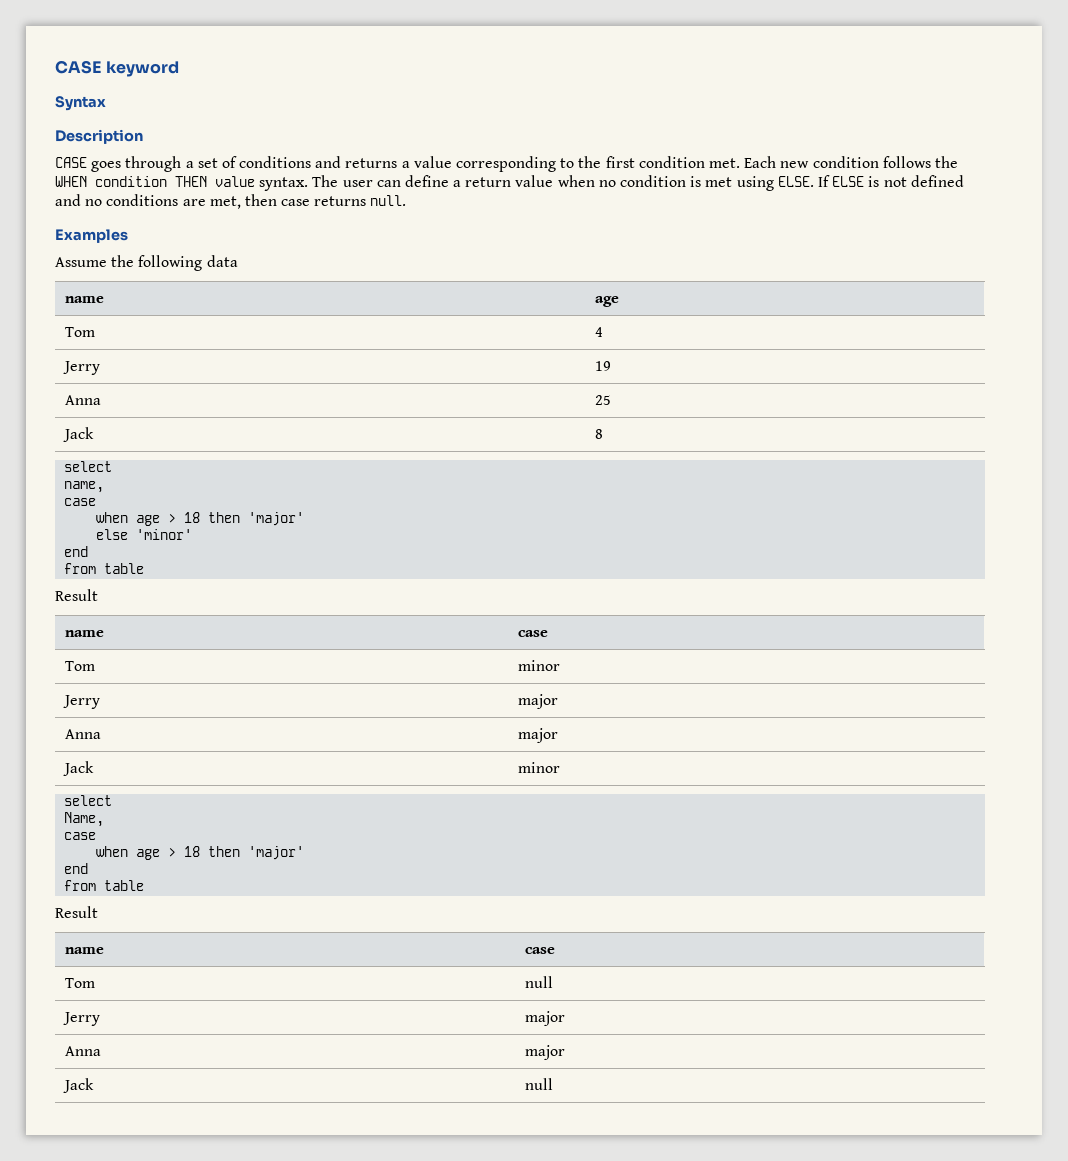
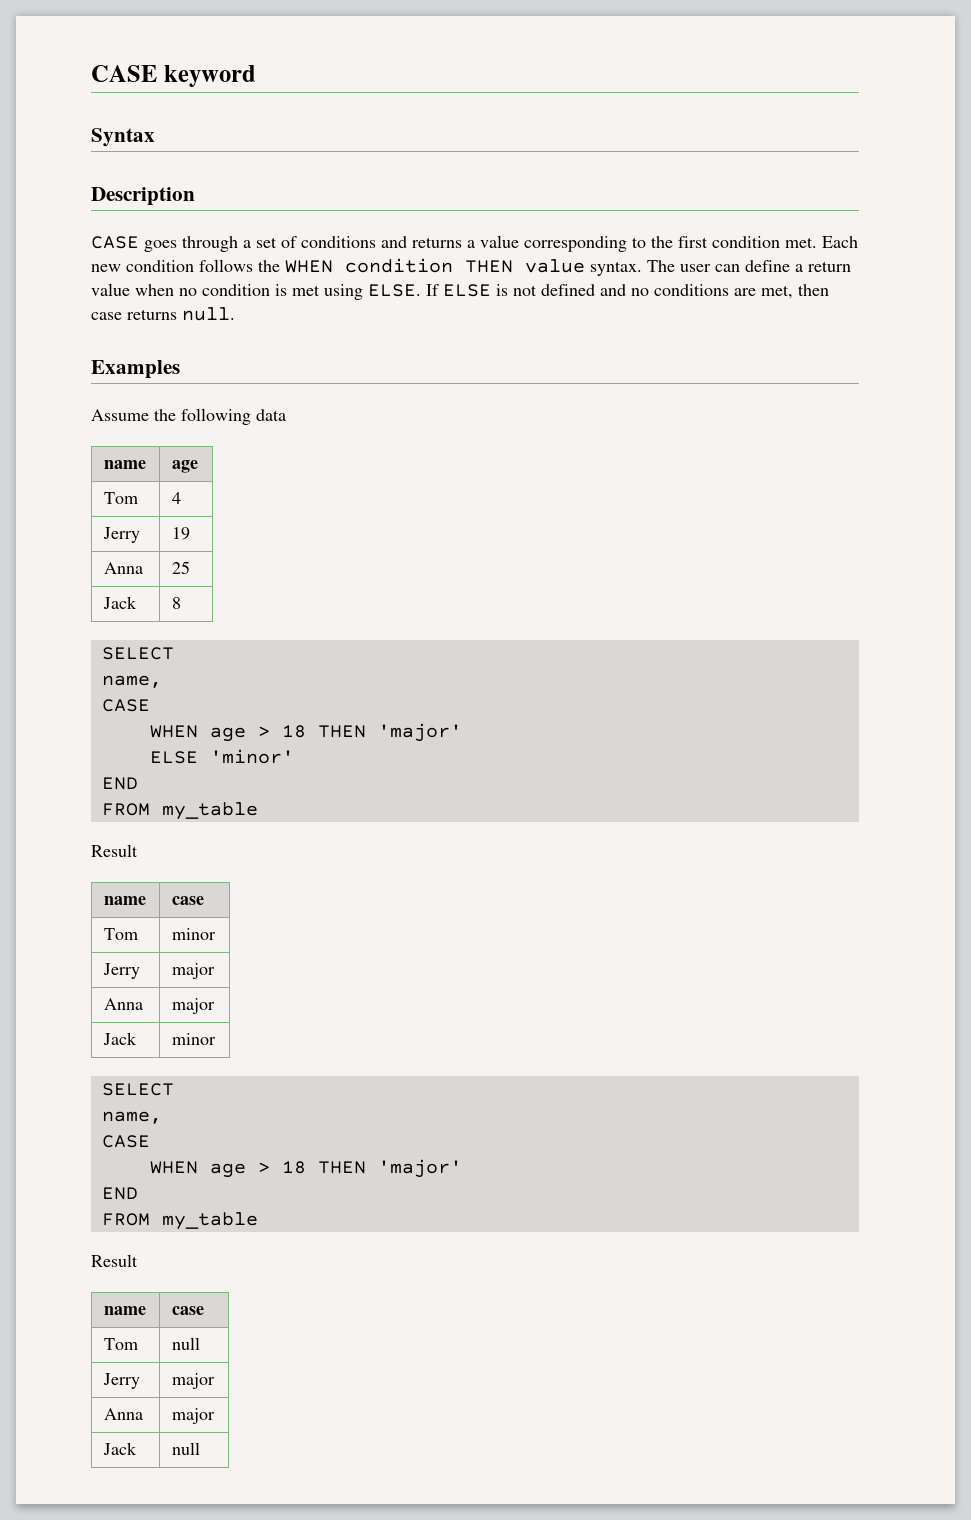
  Jack | 8
- select
+ SELECT
  name,
- case
- when age > 18 then 'major'
- else 'minor'
- end
- from table
+ CASE
+ WHEN age > 18 THEN 'major'
+ ELSE 'minor'
+ END
+ FROM my_table
  Jack | minor
- select
- Name,
- case
- when age > 18 then 'major'
- end
- from table
+ SELECT
+ name,
+ CASE
+ WHEN age > 18 THEN 'major'
+ END
+ FROM my_table

